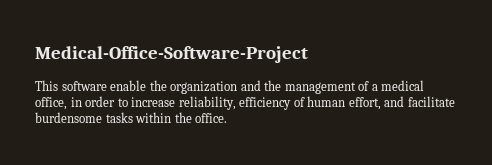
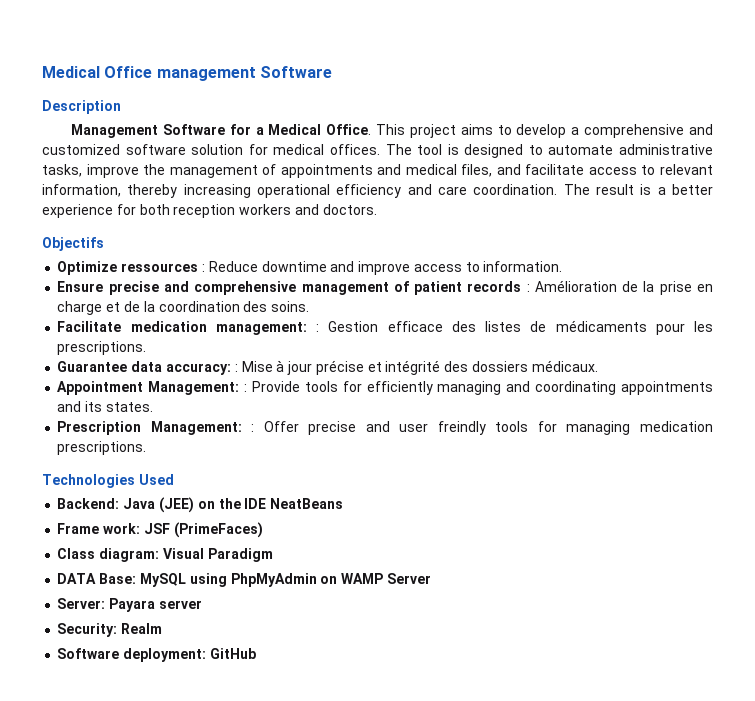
- Medical-Office-Software-Project
- This software enable the organization and the management of a medical office, in order to increase reliability, efficiency of human effort, and facilitate burdensome tasks within the office.
+ Medical Office management Software
+ Description
+ Management Software for a Medical Office. This project aims to develop a comprehensive and customized software solution for medical offices. The tool is designed to automate administrative tasks, improve the management of appointments and medical files, and facilitate access to relevant information, thereby increasing operational efficiency and care coordination. The result is a better experience for both reception workers and doctors.
+ Objectifs
+ Optimize ressources : Reduce downtime and improve access to information.
+ Ensure precise and comprehensive management of patient records : Amélioration de la prise en charge et de la coordination des soins.
+ Facilitate medication management: : Gestion efficace des listes de médicaments pour les prescriptions.
+ Guarantee data accuracy: : Mise à jour précise et intégrité des dossiers médicaux.
+ Appointment Management: : Provide tools for efficiently managing and coordinating appointments and its states.
+ Prescription Management: : Offer precise and user freindly tools for managing medication prescriptions.
+ Technologies Used
+ Backend: Java (JEE) on the IDE NeatBeans
+ Frame work: JSF (PrimeFaces)
+ Class diagram: Visual Paradigm
+ DATA Base: MySQL using PhpMyAdmin on WAMP Server
+ Server: Payara server
+ Security: Realm
+ Software deployment: GitHub

